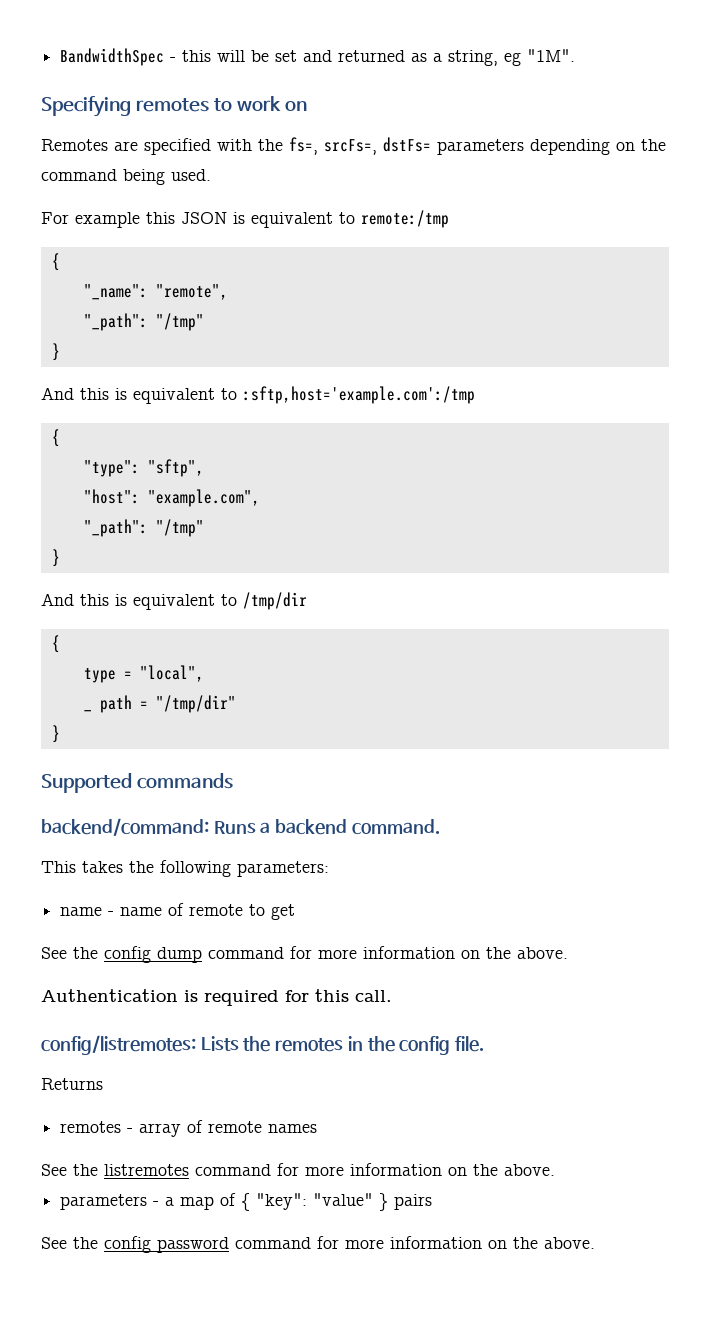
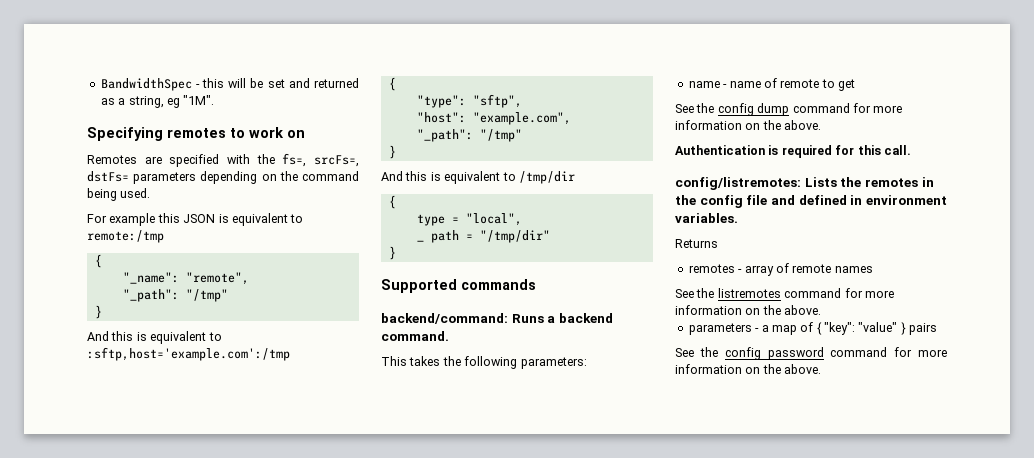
- config/listremotes: Lists the remotes in the config file.
+ config/listremotes: Lists the remotes in the config file and defined in environment variables.

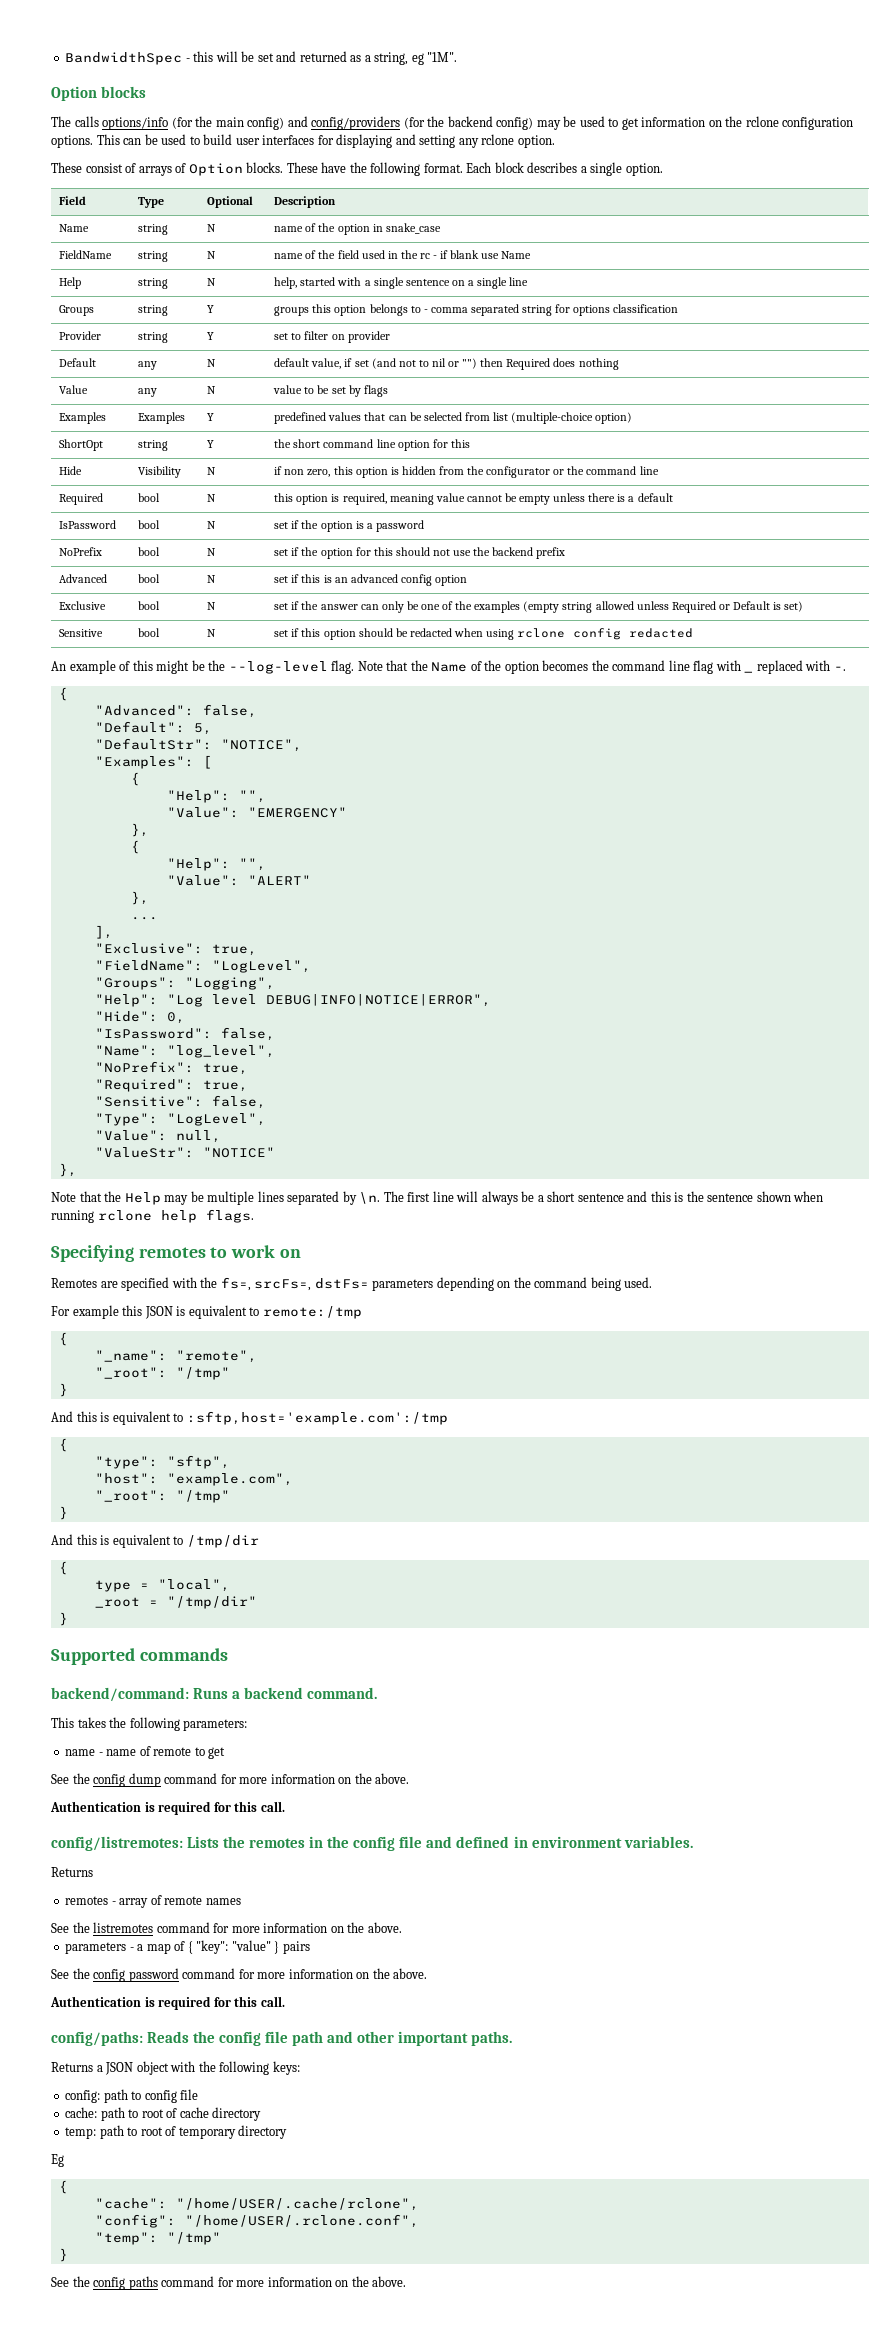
+ Option blocks
+ The calls options/info (for the main config) and config/providers (for the backend config) may be used to get information on the rclone configuration options. This can be used to build user interfaces for displaying and setting any rclone option.
+ These consist of arrays of Option blocks. These have the following format. Each block describes a single option.
+ Field | Type | Optional | Description
+ Name | string | N | name of the option in snake_case
+ FieldName | string | N | name of the field used in the rc - if blank use Name
+ Help | string | N | help, started with a single sentence on a single line
+ Groups | string | Y | groups this option belongs to - comma separated string for options classification
+ Provider | string | Y | set to filter on provider
+ Default | any | N | default value, if set (and not to nil or "") then Required does nothing
+ Value | any | N | value to be set by flags
+ Examples | Examples | Y | predefined values that can be selected from list (multiple-choice option)
+ ShortOpt | string | Y | the short command line option for this
+ Hide | Visibility | N | if non zero, this option is hidden from the configurator or the command line
+ Required | bool | N | this option is required, meaning value cannot be empty unless there is a default
+ IsPassword | bool | N | set if the option is a password
+ NoPrefix | bool | N | set if the option for this should not use the backend prefix
+ Advanced | bool | N | set if this is an advanced config option
+ Exclusive | bool | N | set if the answer can only be one of the examples (empty string allowed unless Required or Default is set)
+ Sensitive | bool | N | set if this option should be redacted when using rclone config redacted
+ An example of this might be the --log-level flag. Note that the Name of the option becomes the command line flag with _ replaced with -.
+ {
+ "Advanced": false,
+ "Default": 5,
+ "DefaultStr": "NOTICE",
+ "Examples": [
+ {
+ "Help": "",
+ "Value": "EMERGENCY"
+ },
+ {
+ "Help": "",
+ "Value": "ALERT"
+ },
+ ...
+ ],
+ "Exclusive": true,
+ "FieldName": "LogLevel",
+ "Groups": "Logging",
+ "Help": "Log level DEBUG|INFO|NOTICE|ERROR",
+ "Hide": 0,
+ "IsPassword": false,
+ "Name": "log_level",
+ "NoPrefix": true,
+ "Required": true,
+ "Sensitive": false,
+ "Type": "LogLevel",
+ "Value": null,
+ "ValueStr": "NOTICE"
+ },
+ Note that the Help may be multiple lines separated by \n. The first line will always be a short sentence and this is the sentence shown when running rclone help flags.
  "_name": "remote",
- "_path": "/tmp"
+ "_root": "/tmp"
  "host": "example.com",
- "_path": "/tmp"
+ "_root": "/tmp"
- _ path = "/tmp/dir"
+ _root = "/tmp/dir"
  See the config password command for more information on the above.
+ Authentication is required for this call.
+ config/paths: Reads the config file path and other important paths.
+ Returns a JSON object with the following keys:
+ config: path to config file
+ cache: path to root of cache directory
+ temp: path to root of temporary directory
+ Eg
+ {
+ "cache": "/home/USER/.cache/rclone",
+ "config": "/home/USER/.rclone.conf",
+ "temp": "/tmp"
+ }
+ See the config paths command for more information on the above.

